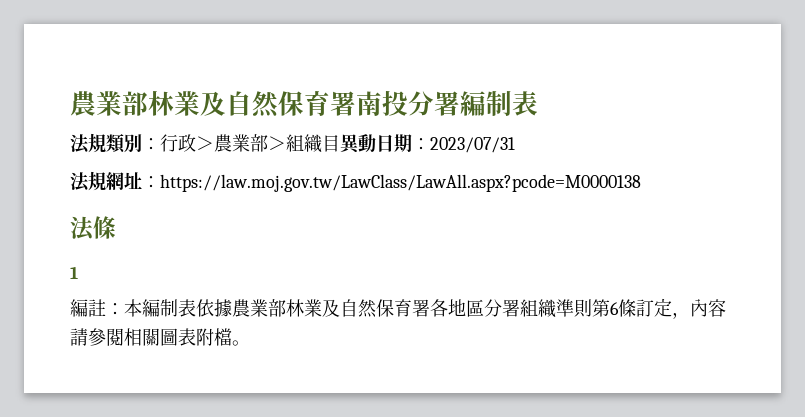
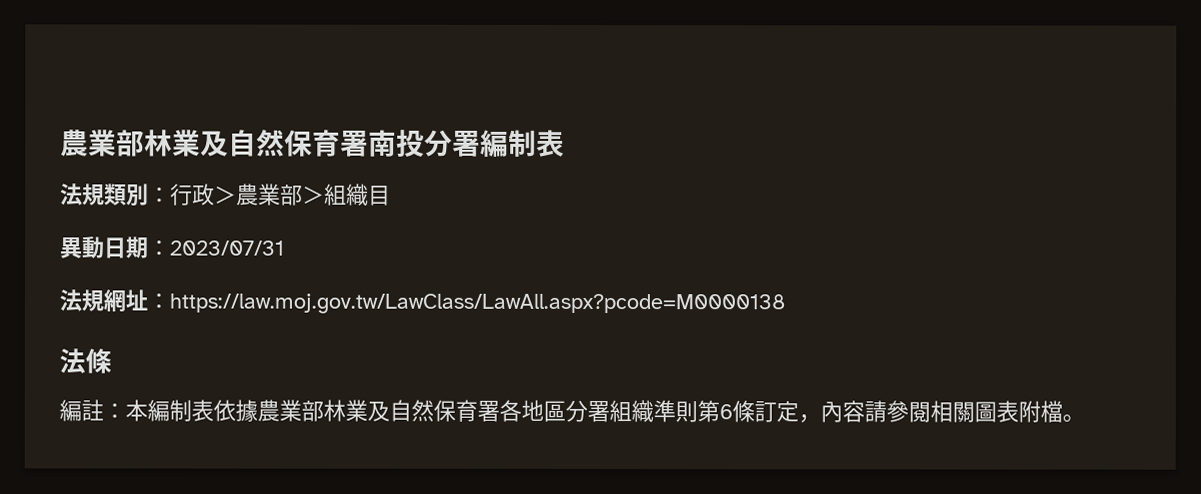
- 法規類別：行政＞農業部＞組織目異動日期：2023/07/31
+ 法規類別：行政＞農業部＞組織目
+ 異動日期：2023/07/31
- 1

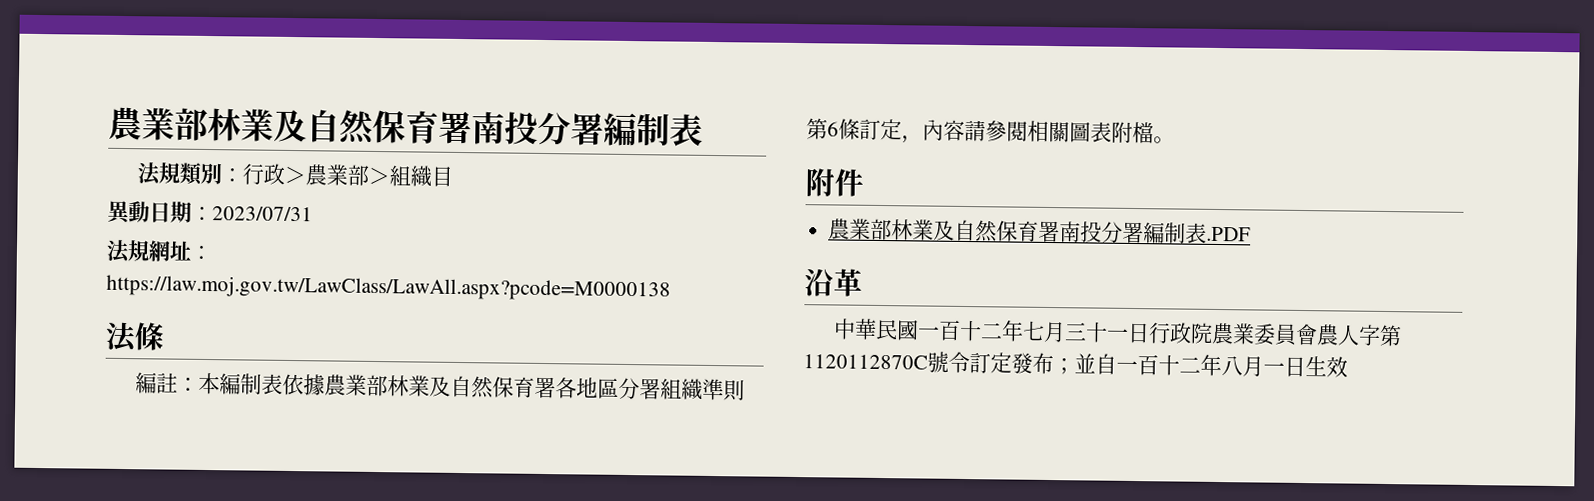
+ 附件
+ 農業部林業及自然保育署南投分署編制表.PDF
+ 沿革
+ 中華民國一百十二年七月三十一日行政院農業委員會農人字第1120112870C號令訂定發布；並自一百十二年八月一日生效

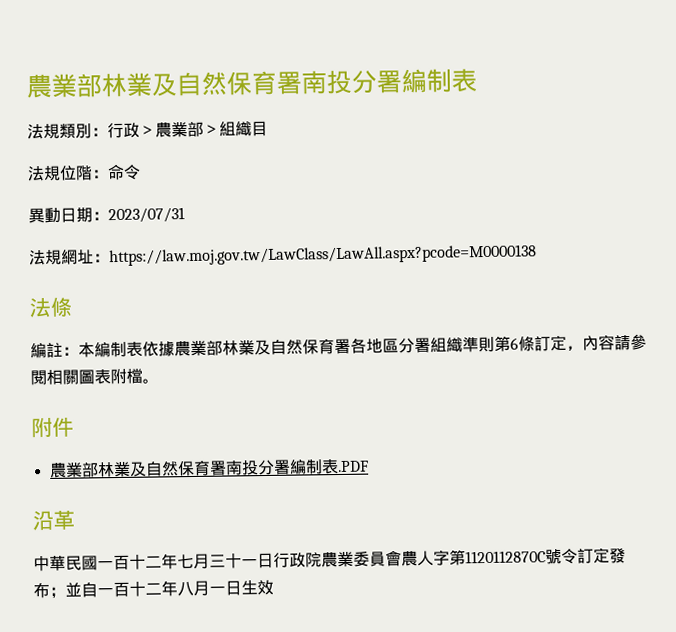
+ 法規位階：命令

